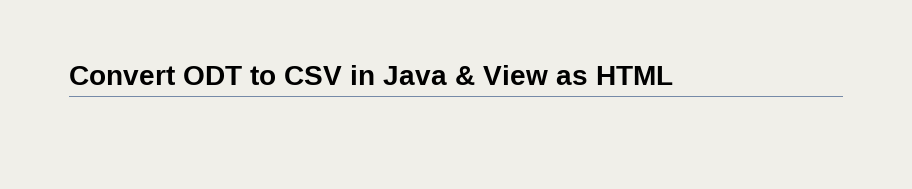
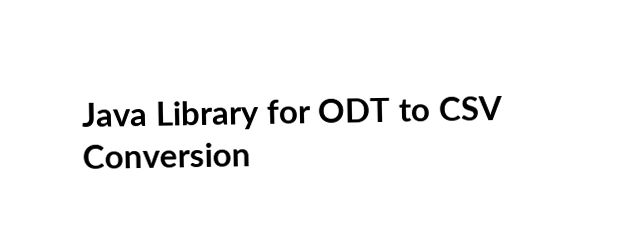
- Convert ODT to CSV in Java & View as HTML
+ Java Library for ODT to CSV Conversion

